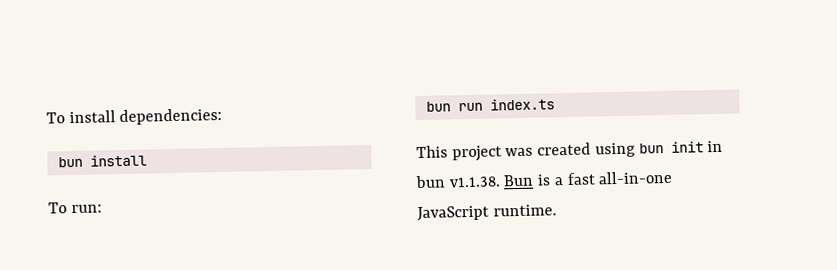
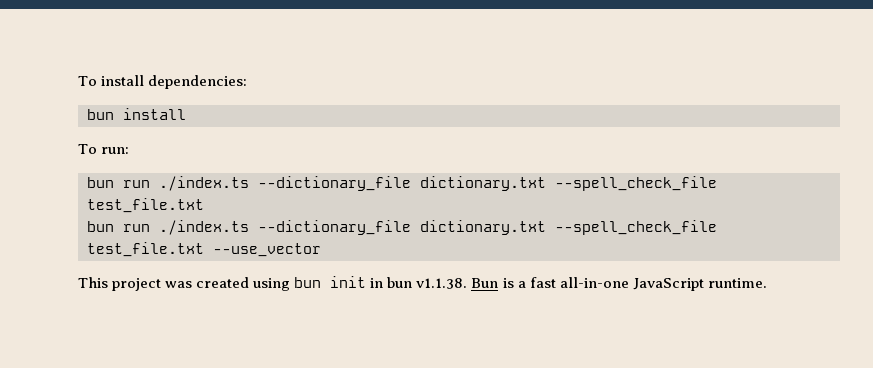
  To run:
- bun run index.ts
+ bun run ./index.ts --dictionary_file dictionary.txt --spell_check_file test_file.txt
+ bun run ./index.ts --dictionary_file dictionary.txt --spell_check_file test_file.txt --use_vector

